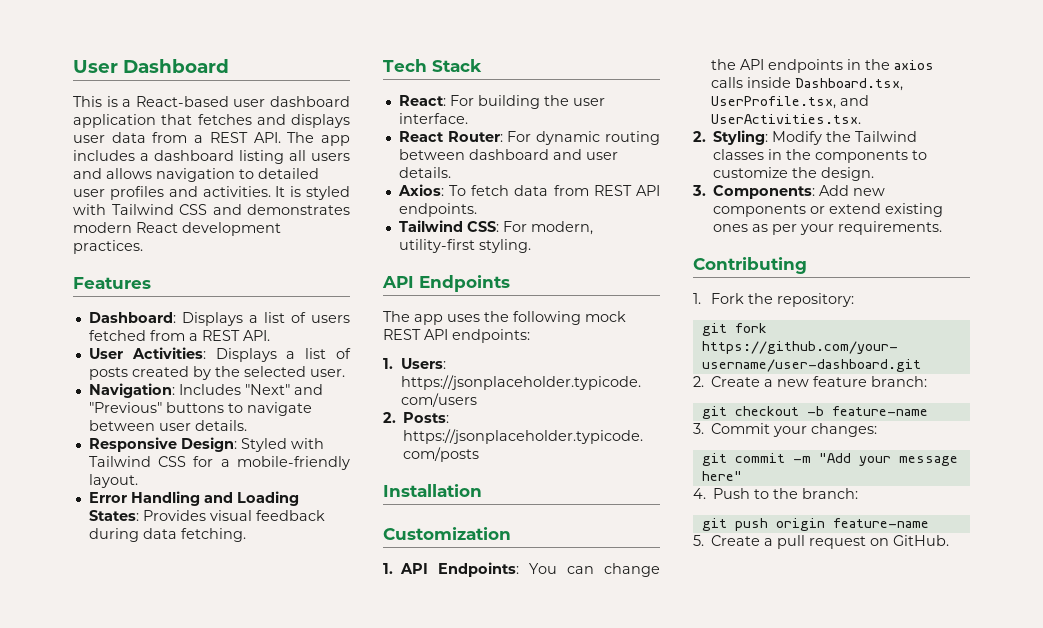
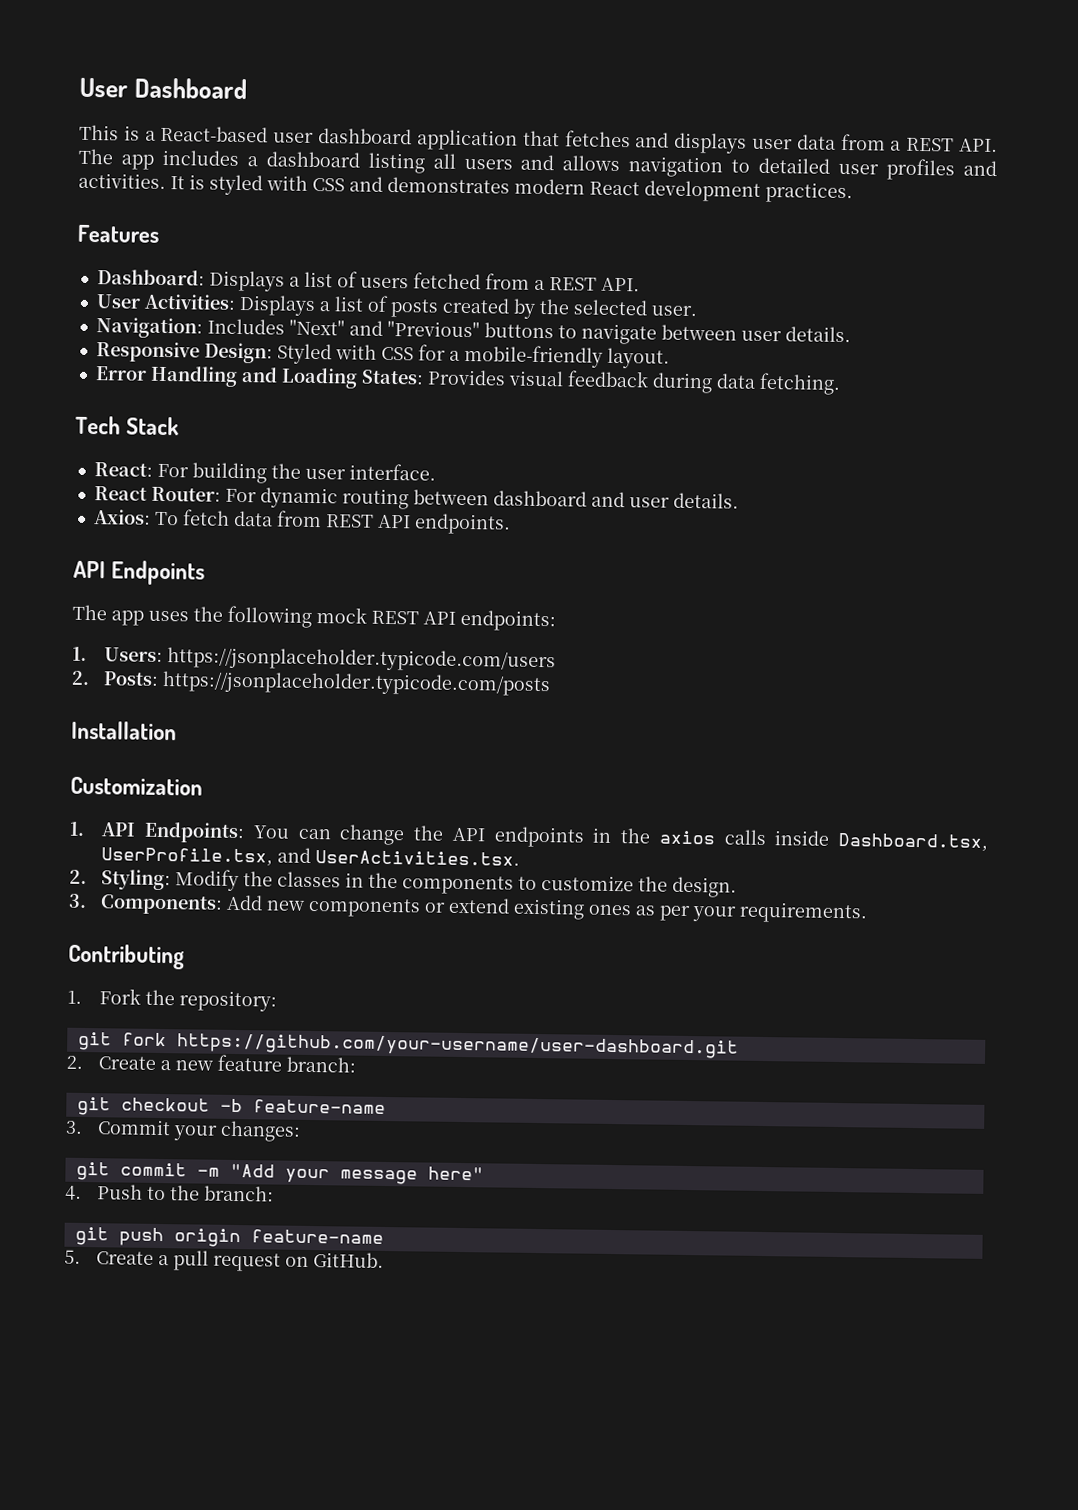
- It is styled with Tailwind CSS and demonstrates modern React development practices.
+ It is styled with CSS and demonstrates modern React development practices.
- Responsive Design: Styled with Tailwind CSS for a mobile-friendly layout.
+ Responsive Design: Styled with CSS for a mobile-friendly layout.
- Tailwind CSS: For modern, utility-first styling.
- 2. Styling: Modify the Tailwind classes in the components to customize the design.
+ 2. Styling: Modify the classes in the components to customize the design.

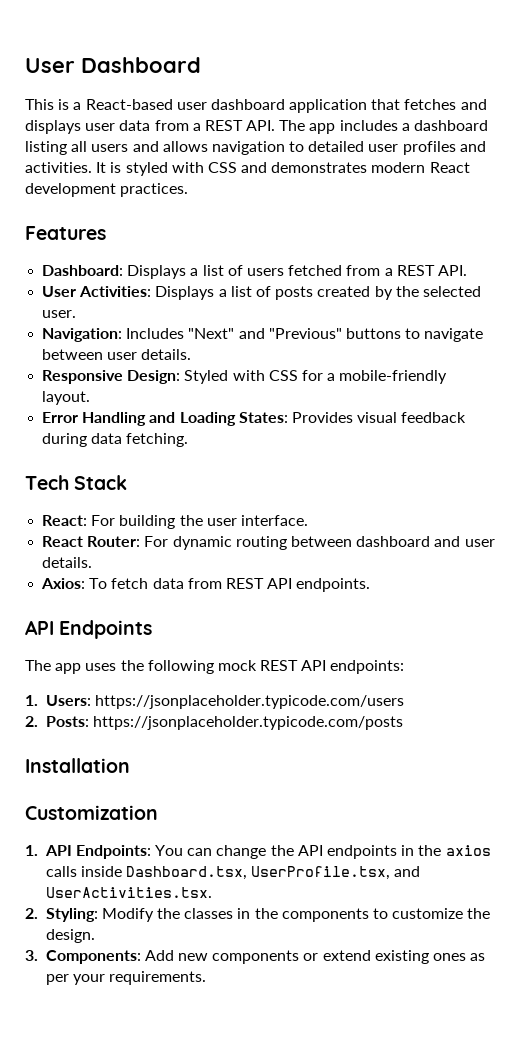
- Contributing
- 1. Fork the repository:
- git fork https://github.com/your-username/user-dashboard.git
- 2. Create a new feature branch:
- git checkout -b feature-name
- 3. Commit your changes:
- git commit -m "Add your message here"
- 4. Push to the branch:
- git push origin feature-name
- 5. Create a pull request on GitHub.

